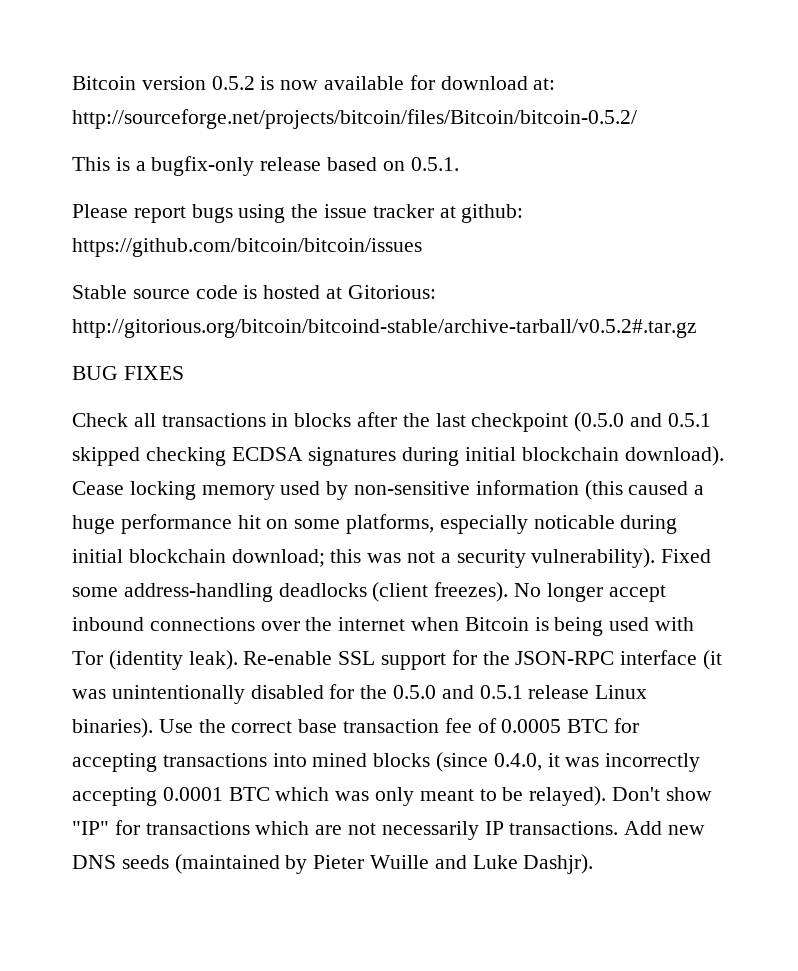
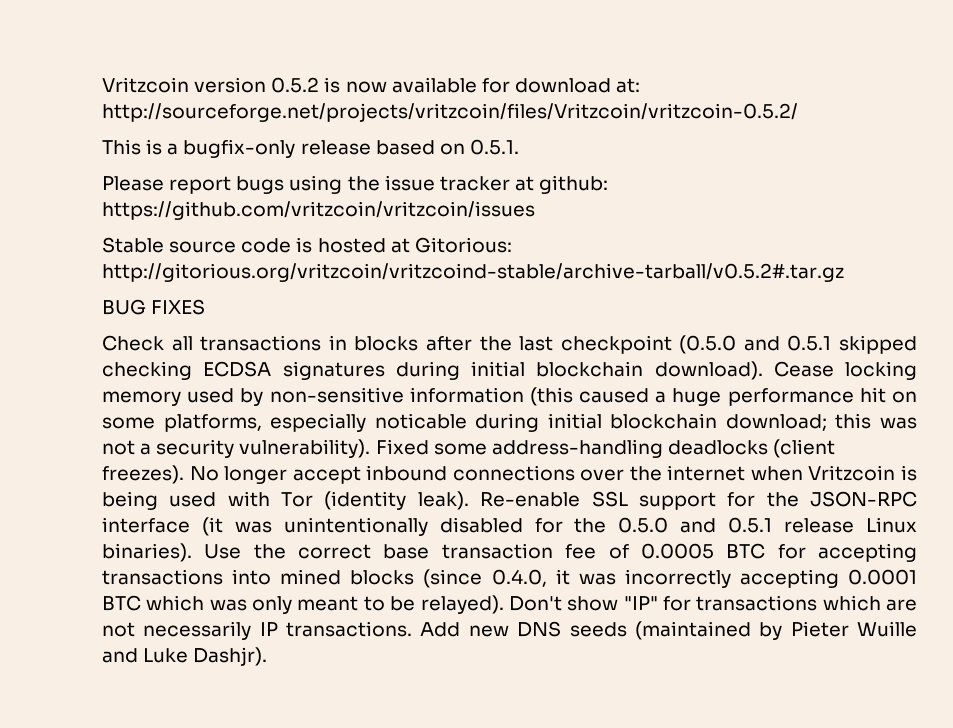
- Bitcoin version 0.5.2 is now available for download at: http://sourceforge.net/projects/bitcoin/files/Bitcoin/bitcoin-0.5.2/
+ Vritzcoin version 0.5.2 is now available for download at: http://sourceforge.net/projects/vritzcoin/files/Vritzcoin/vritzcoin-0.5.2/
- Please report bugs using the issue tracker at github: https://github.com/bitcoin/bitcoin/issues
+ Please report bugs using the issue tracker at github: https://github.com/vritzcoin/vritzcoin/issues
- Stable source code is hosted at Gitorious: http://gitorious.org/bitcoin/bitcoind-stable/archive-tarball/v0.5.2#.tar.gz
+ Stable source code is hosted at Gitorious: http://gitorious.org/vritzcoin/vritzcoind-stable/archive-tarball/v0.5.2#.tar.gz
- No longer accept inbound connections over the internet when Bitcoin is being used with Tor (identity leak).
+ No longer accept inbound connections over the internet when Vritzcoin is being used with Tor (identity leak).

